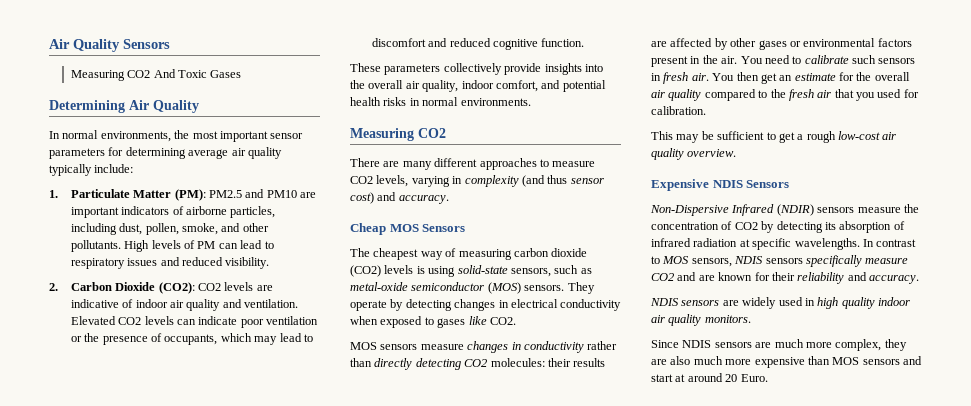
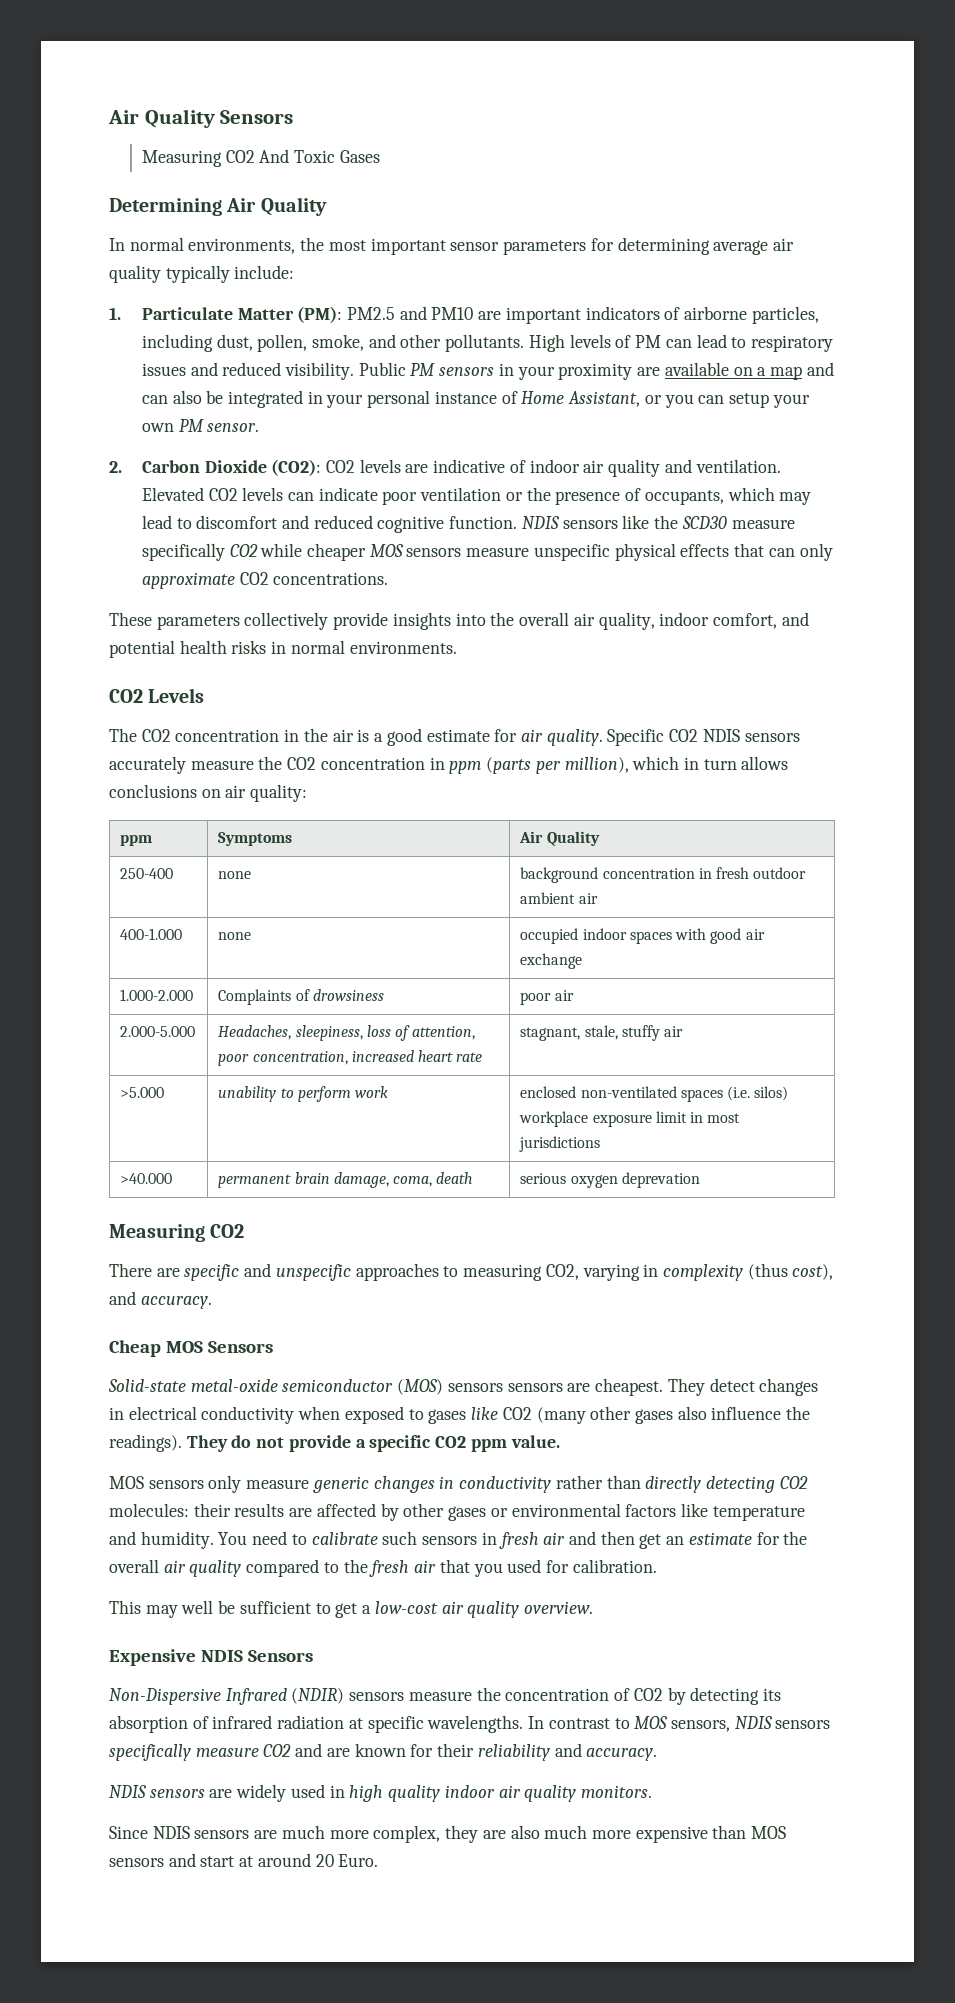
+ Public PM sensors in your proximity are available on a map and can also be integrated in your personal instance of Home Assistant, or you can setup your own PM sensor.
+ NDIS sensors like the SCD30 measure specifically CO2 while cheaper MOS sensors measure unspecific physical effects that can only approximate CO2 concentrations.
  These parameters collectively provide insights into the overall air quality, indoor comfort, and potential health risks in normal environments.
+ CO2 Levels
+ The CO2 concentration in the air is a good estimate for air quality. Specific CO2 NDIS sensors accurately measure the CO2 concentration in ppm (parts per million), which in turn allows conclusions on air quality:
+ ppm | Symptoms | Air Quality
+ 250-400 | none | background concentration in fresh outdoor ambient air
+ 400-1.000 | none | occupied indoor spaces with good air exchange
+ 1.000-2.000 | Complaints of drowsiness | poor air
+ 2.000-5.000 | Headaches, sleepiness, loss of attention, poor concentration, increased heart rate | stagnant, stale, stuffy air
+ >5.000 | unability to perform work | enclosed non-ventilated spaces (i.e. silos) workplace exposure limit in most jurisdictions
+ >40.000 | permanent brain damage, coma, death | serious oxygen deprevation
  Measuring CO2
- There are many different approaches to measure CO2 levels, varying in complexity (and thus sensor cost) and accuracy.
+ There are specific and unspecific approaches to measuring CO2, varying in complexity (thus cost), and accuracy.
- The cheapest way of measuring carbon dioxide (CO2) levels is using solid-state sensors, such as metal-oxide semiconductor (MOS) sensors. They operate by detecting changes in electrical conductivity when exposed to gases like CO2.
- MOS sensors measure changes in conductivity rather than directly detecting CO2 molecules: their results are affected by other gases or environmental factors present in the air.
+ Solid-state metal-oxide semiconductor (MOS) sensors sensors are cheapest. They detect changes in electrical conductivity when exposed to gases like CO2 (many other gases also influence the readings). They do not provide a specific CO2 ppm value.
+ MOS sensors only measure generic changes in conductivity rather than directly detecting CO2 molecules: their results are affected by other gases or environmental factors like temperature and humidity.
- You need to calibrate such sensors in fresh air. You then get an estimate for the overall air quality compared to the fresh air that you used for calibration.
+ You need to calibrate such sensors in fresh air and then get an estimate for the overall air quality compared to the fresh air that you used for calibration.
- This may be sufficient to get a rough low-cost air quality overview.
+ This may well be sufficient to get a low-cost air quality overview.

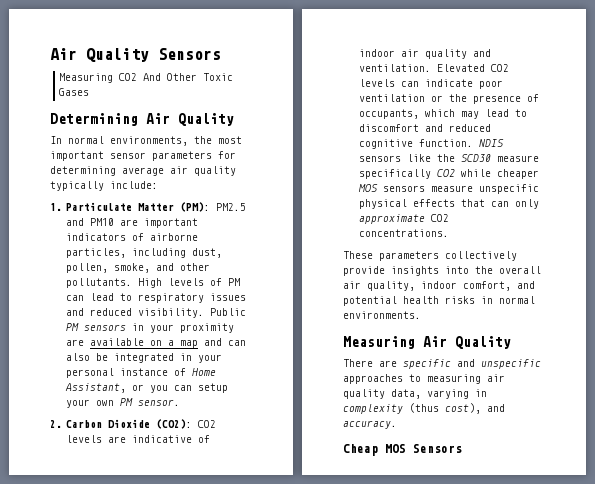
- Measuring CO2 And Toxic Gases
+ Measuring CO2 And Other Toxic Gases
- CO2 Levels
- The CO2 concentration in the air is a good estimate for air quality. Specific CO2 NDIS sensors accurately measure the CO2 concentration in ppm (parts per million), which in turn allows conclusions on air quality:
- ppm | Symptoms | Air Quality
- 250-400 | none | background concentration in fresh outdoor ambient air
- 400-1.000 | none | occupied indoor spaces with good air exchange
- 1.000-2.000 | Complaints of drowsiness | poor air
- 2.000-5.000 | Headaches, sleepiness, loss of attention, poor concentration, increased heart rate | stagnant, stale, stuffy air
- >5.000 | unability to perform work | enclosed non-ventilated spaces (i.e. silos) workplace exposure limit in most jurisdictions
- >40.000 | permanent brain damage, coma, death | serious oxygen deprevation
- Measuring CO2
+ Measuring Air Quality
- There are specific and unspecific approaches to measuring CO2, varying in complexity (thus cost), and accuracy.
+ There are specific and unspecific approaches to measuring air quality data, varying in complexity (thus cost), and accuracy.
- Solid-state metal-oxide semiconductor (MOS) sensors sensors are cheapest. They detect changes in electrical conductivity when exposed to gases like CO2 (many other gases also influence the readings). They do not provide a specific CO2 ppm value.
- MOS sensors only measure generic changes in conductivity rather than directly detecting CO2 molecules: their results are affected by other gases or environmental factors like temperature and humidity. You need to calibrate such sensors in fresh air and then get an estimate for the overall air quality compared to the fresh air that you used for calibration.
- This may well be sufficient to get a low-cost air quality overview.
- Expensive NDIS Sensors
- Non-Dispersive Infrared (NDIR) sensors measure the concentration of CO2 by detecting its absorption of infrared radiation at specific wavelengths. In contrast to MOS sensors, NDIS sensors specifically measure CO2 and are known for their reliability and accuracy.
- NDIS sensors are widely used in high quality indoor air quality monitors.
- Since NDIS sensors are much more complex, they are also much more expensive than MOS sensors and start at around 20 Euro.

